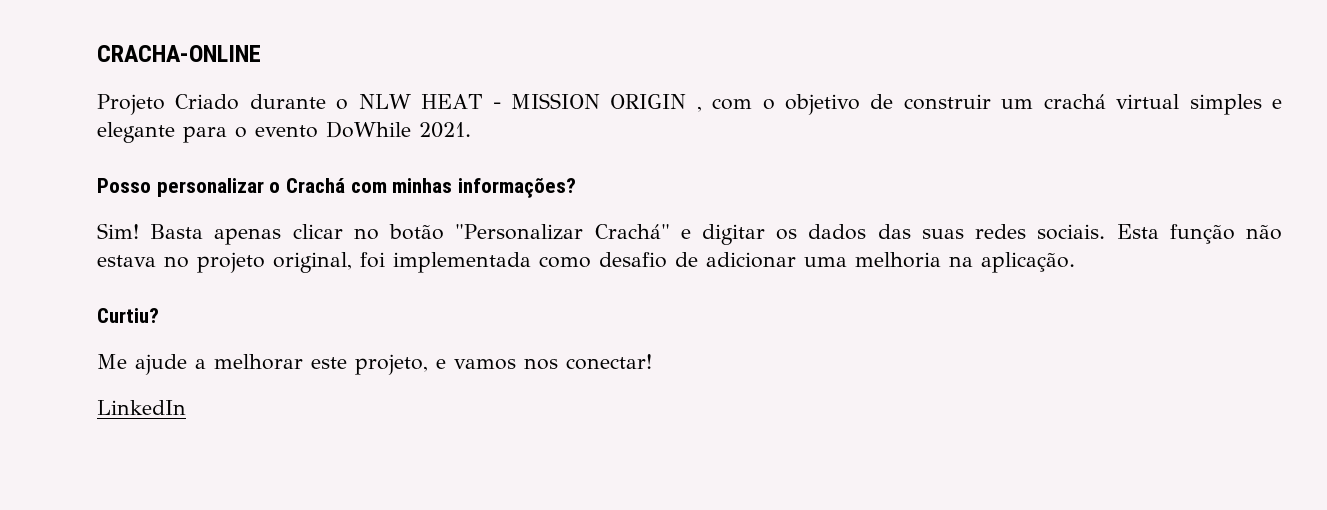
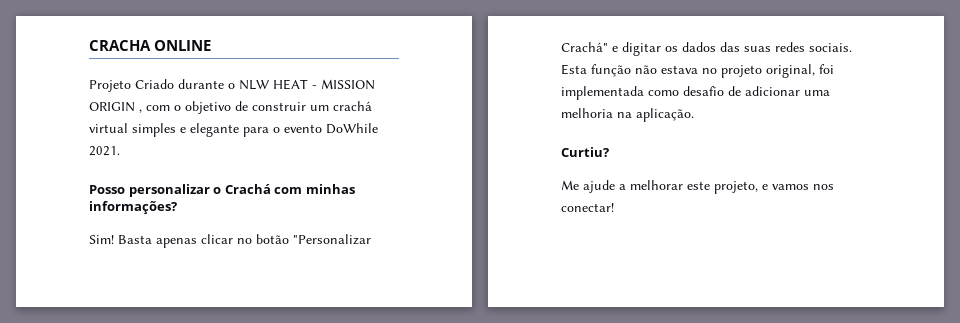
- CRACHA-ONLINE
+ CRACHA ONLINE
- LinkedIn

